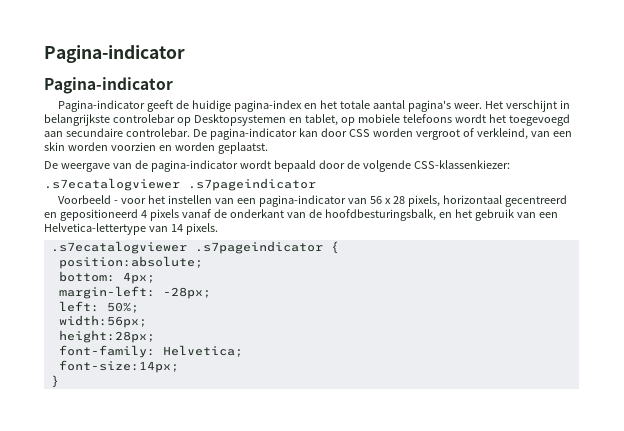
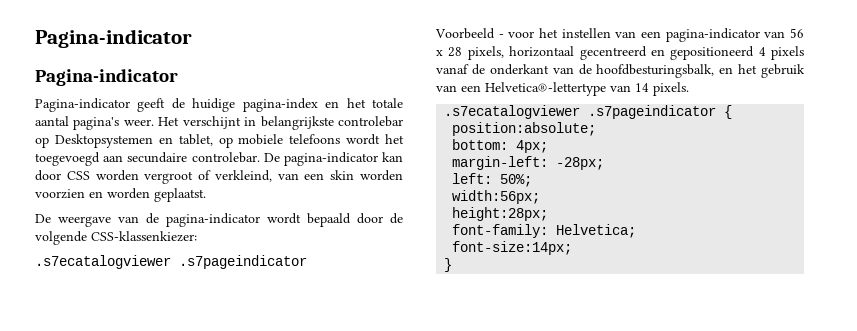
- Voorbeeld - voor het instellen van een pagina-indicator van 56 x 28 pixels, horizontaal gecentreerd en gepositioneerd 4 pixels vanaf de onderkant van de hoofdbesturingsbalk, en het gebruik van een Helvetica-lettertype van 14 pixels.
+ Voorbeeld - voor het instellen van een pagina-indicator van 56 x 28 pixels, horizontaal gecentreerd en gepositioneerd 4 pixels vanaf de onderkant van de hoofdbesturingsbalk, en het gebruik van een Helvetica®-lettertype van 14 pixels.

